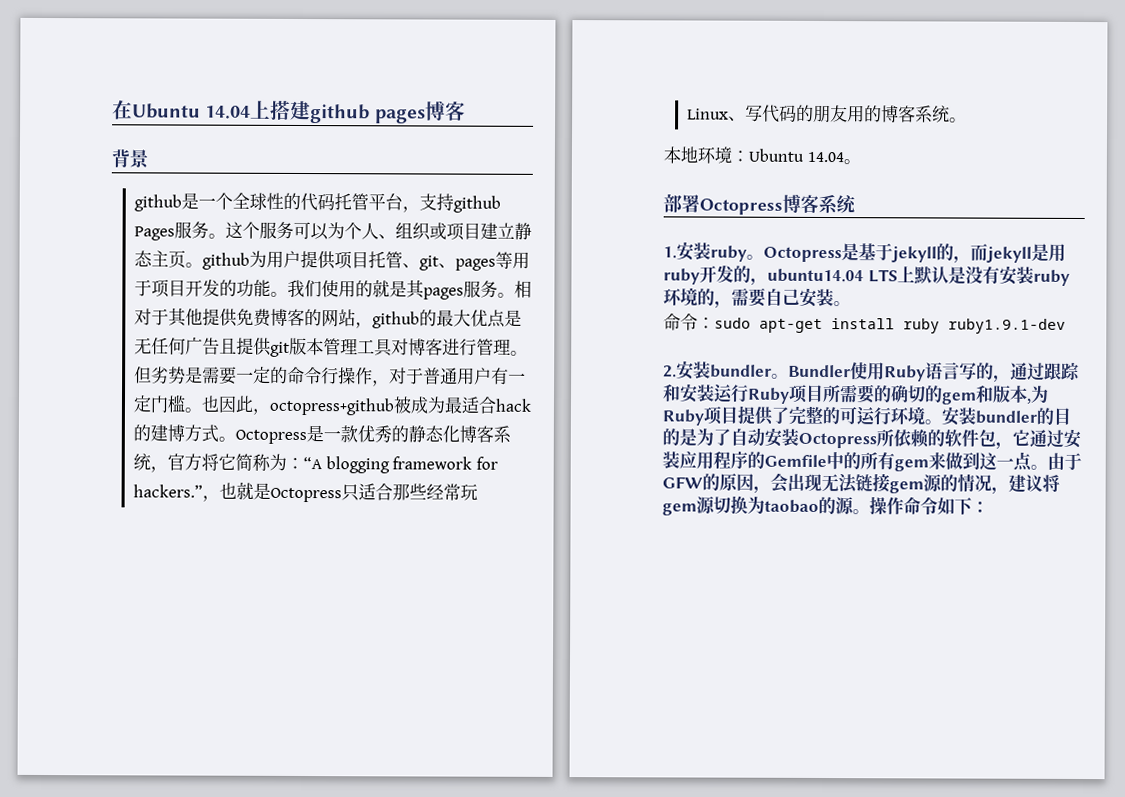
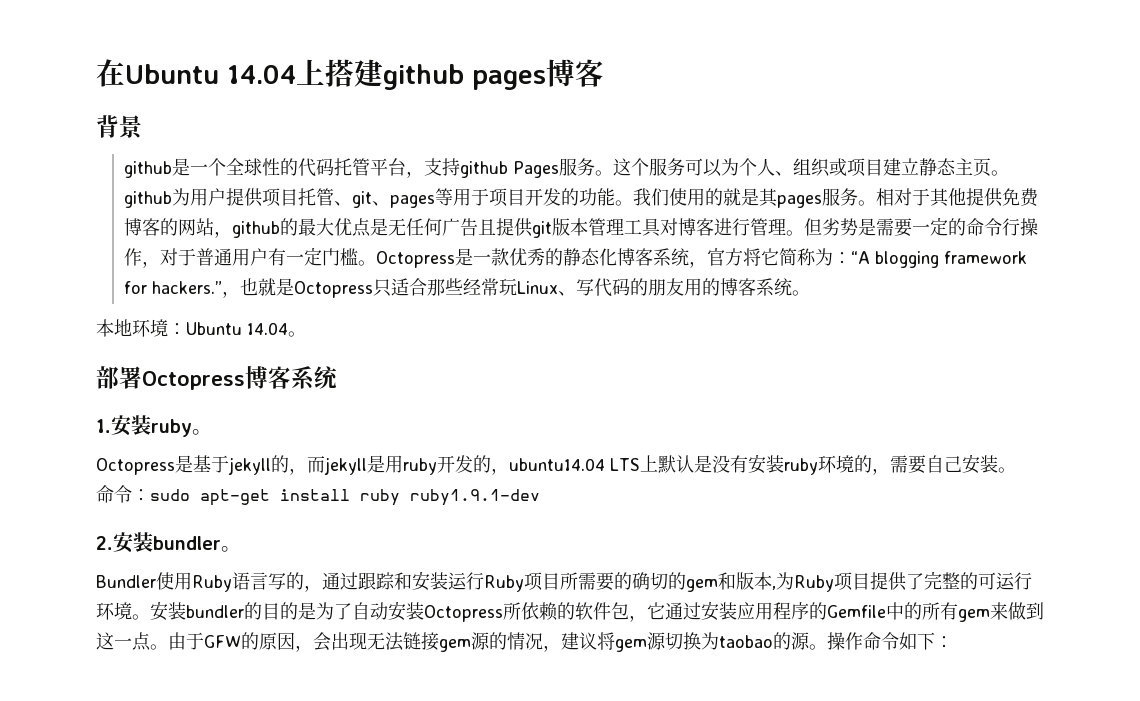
- 也因此，octopress+github被成为最适合hack的建博方式。
- 1.安装ruby。Octopress是基于jekyll的，而jekyll是用ruby开发的，ubuntu14.04 LTS上默认是没有安装ruby环境的，需要自己安装。
+ 1.安装ruby。
+ Octopress是基于jekyll的，而jekyll是用ruby开发的，ubuntu14.04 LTS上默认是没有安装ruby环境的，需要自己安装。
- 2.安装bundler。Bundler使用Ruby语言写的，通过跟踪和安装运行Ruby项目所需要的确切的gem和版本,为Ruby项目提供了完整的可运行环境。
+ 2.安装bundler。
+ Bundler使用Ruby语言写的，通过跟踪和安装运行Ruby项目所需要的确切的gem和版本,为Ruby项目提供了完整的可运行环境。

